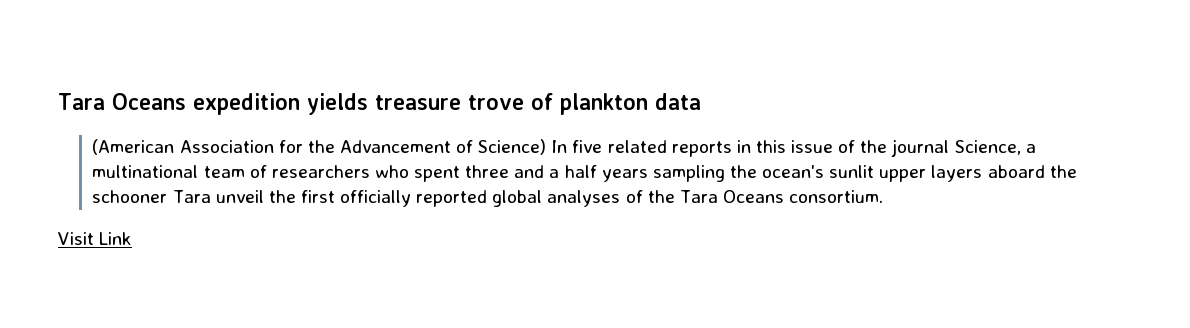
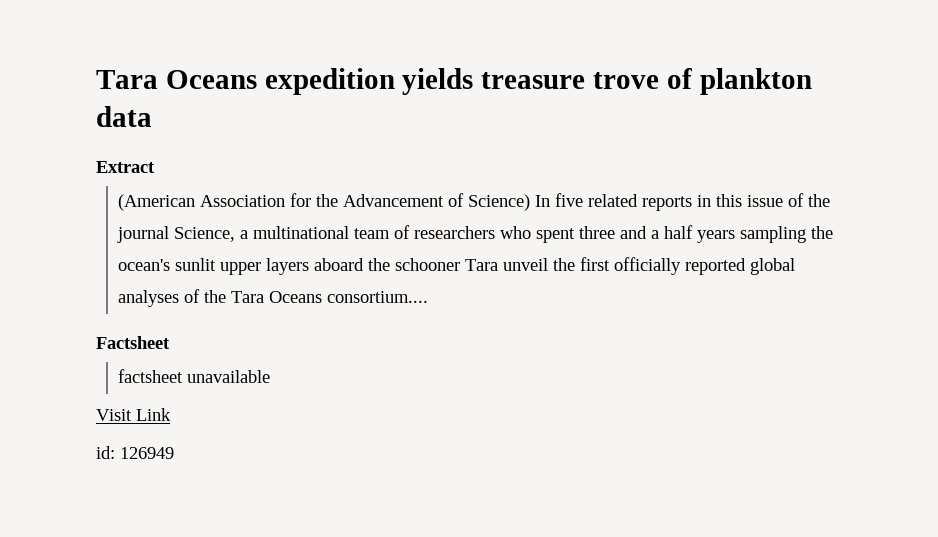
+ Extract
- (American Association for the Advancement of Science) In five related reports in this issue of the journal Science, a multinational team of researchers who spent three and a half years sampling the ocean's sunlit upper layers aboard the schooner Tara unveil the first officially reported global analyses of the Tara Oceans consortium.
+ (American Association for the Advancement of Science) In five related reports in this issue of the journal Science, a multinational team of researchers who spent three and a half years sampling the ocean's sunlit upper layers aboard the schooner Tara unveil the first officially reported global analyses of the Tara Oceans consortium....
+ Factsheet
+ factsheet unavailable
+ id: 126949

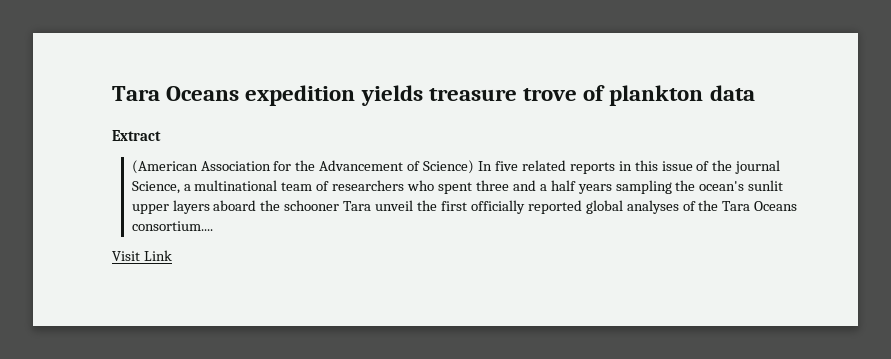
- Factsheet
- factsheet unavailable
- id: 126949

